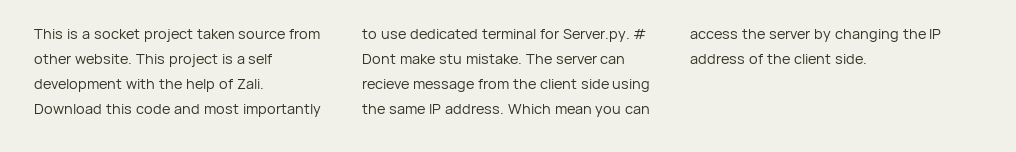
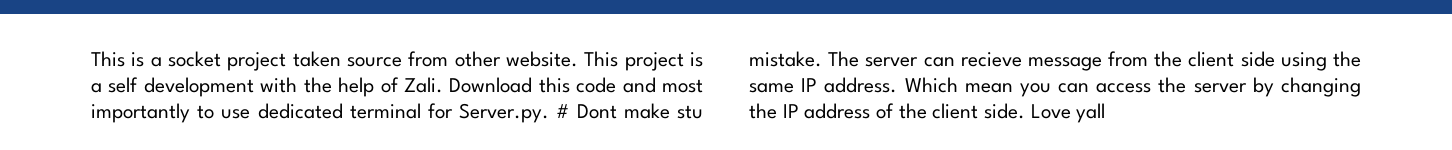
+ Love yall

